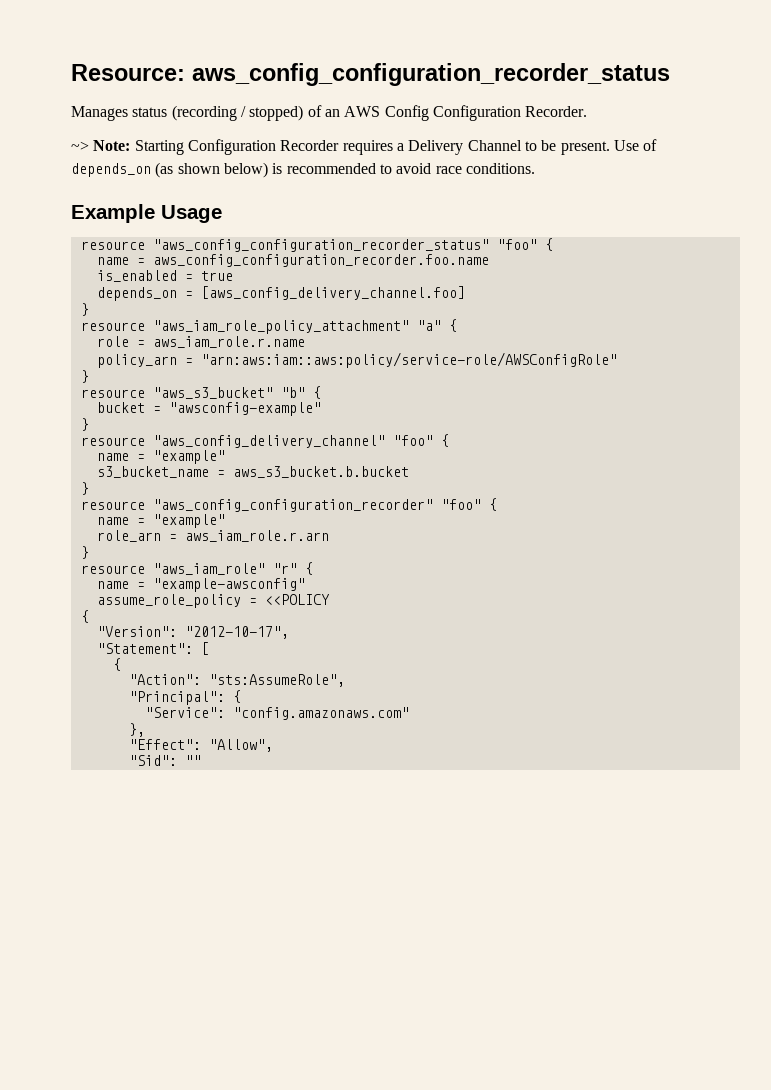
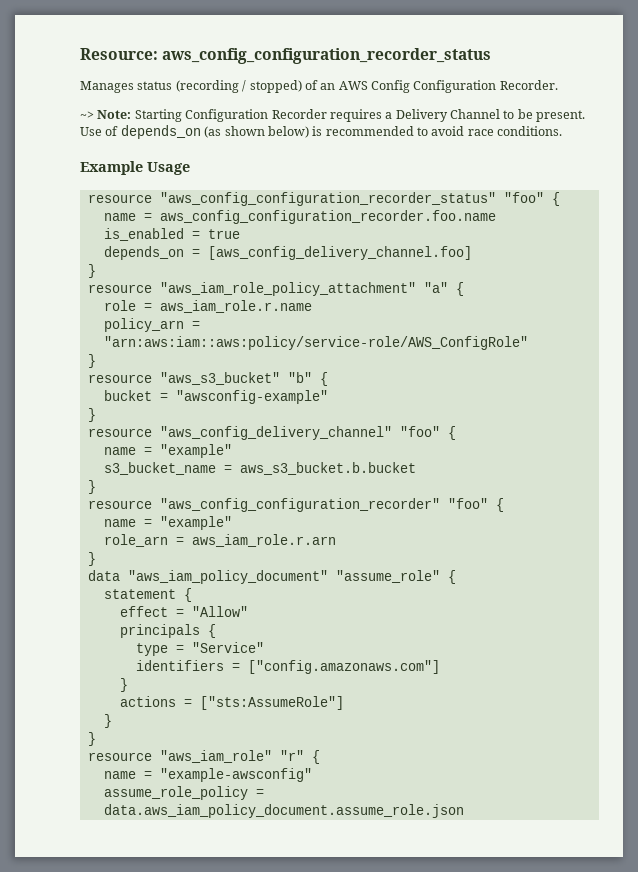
- policy_arn = "arn:aws:iam::aws:policy/service-role/AWSConfigRole"
+ policy_arn = "arn:aws:iam::aws:policy/service-role/AWS_ConfigRole"
+ data "aws_iam_policy_document" "assume_role" {
+ statement {
+ effect = "Allow"
+ principals {
+ type = "Service"
+ identifiers = ["config.amazonaws.com"]
+ }
+ actions = ["sts:AssumeRole"]
+ }
+ }
- assume_role_policy = <<POLICY
- {
- "Version": "2012-10-17",
- "Statement": [
- {
- "Action": "sts:AssumeRole",
- "Principal": {
- "Service": "config.amazonaws.com"
- },
- "Effect": "Allow",
- "Sid": ""
+ assume_role_policy = data.aws_iam_policy_document.assume_role.json

